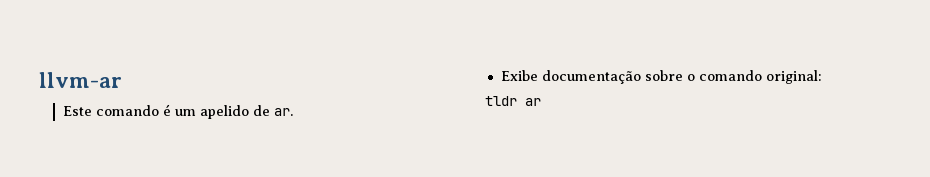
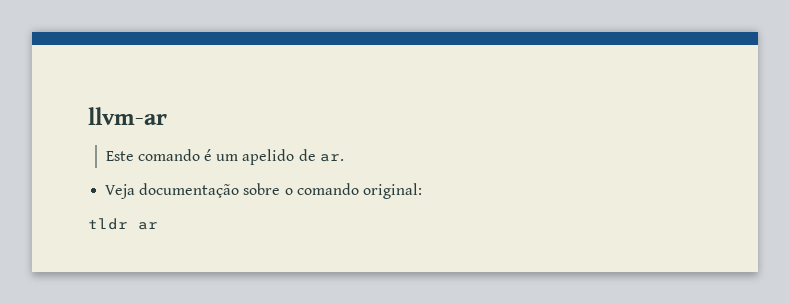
- Exibe documentação sobre o comando original:
+ Veja documentação sobre o comando original:

